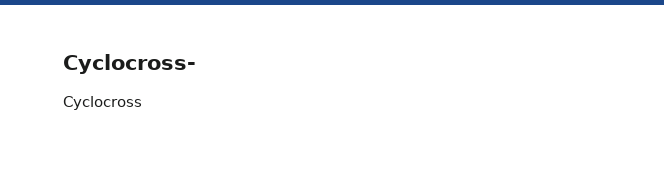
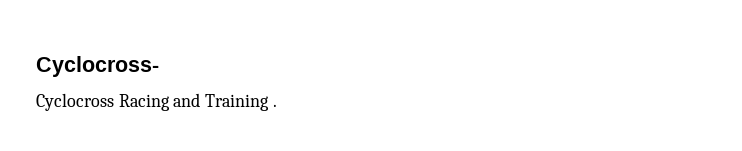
- Cyclocross
+ Cyclocross Racing and Training .

